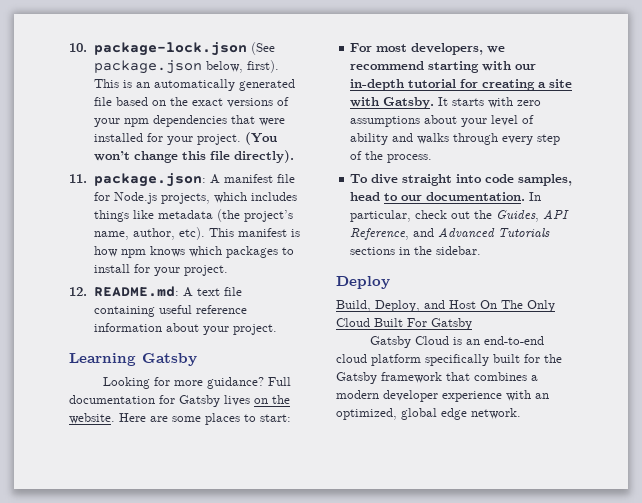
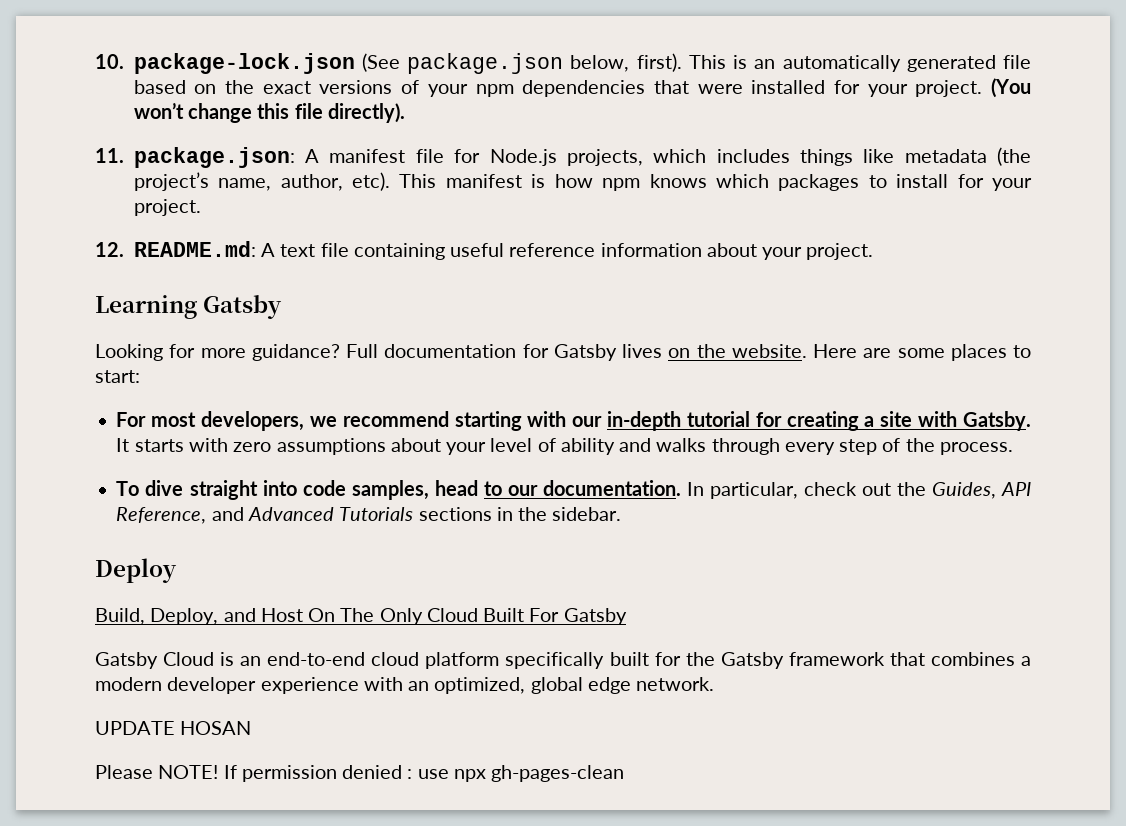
+ UPDATE HOSAN
+ Please NOTE! If permission denied : use npx gh-pages-clean

